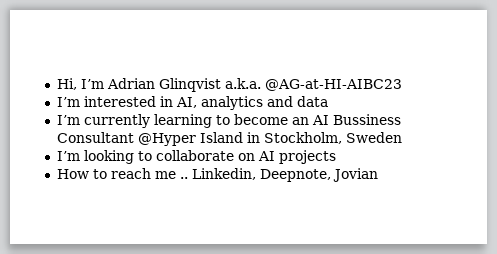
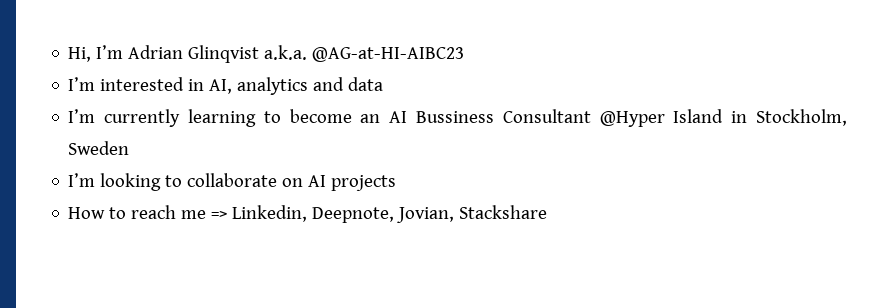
- How to reach me .. Linkedin, Deepnote, Jovian
+ How to reach me => Linkedin, Deepnote, Jovian, Stackshare

